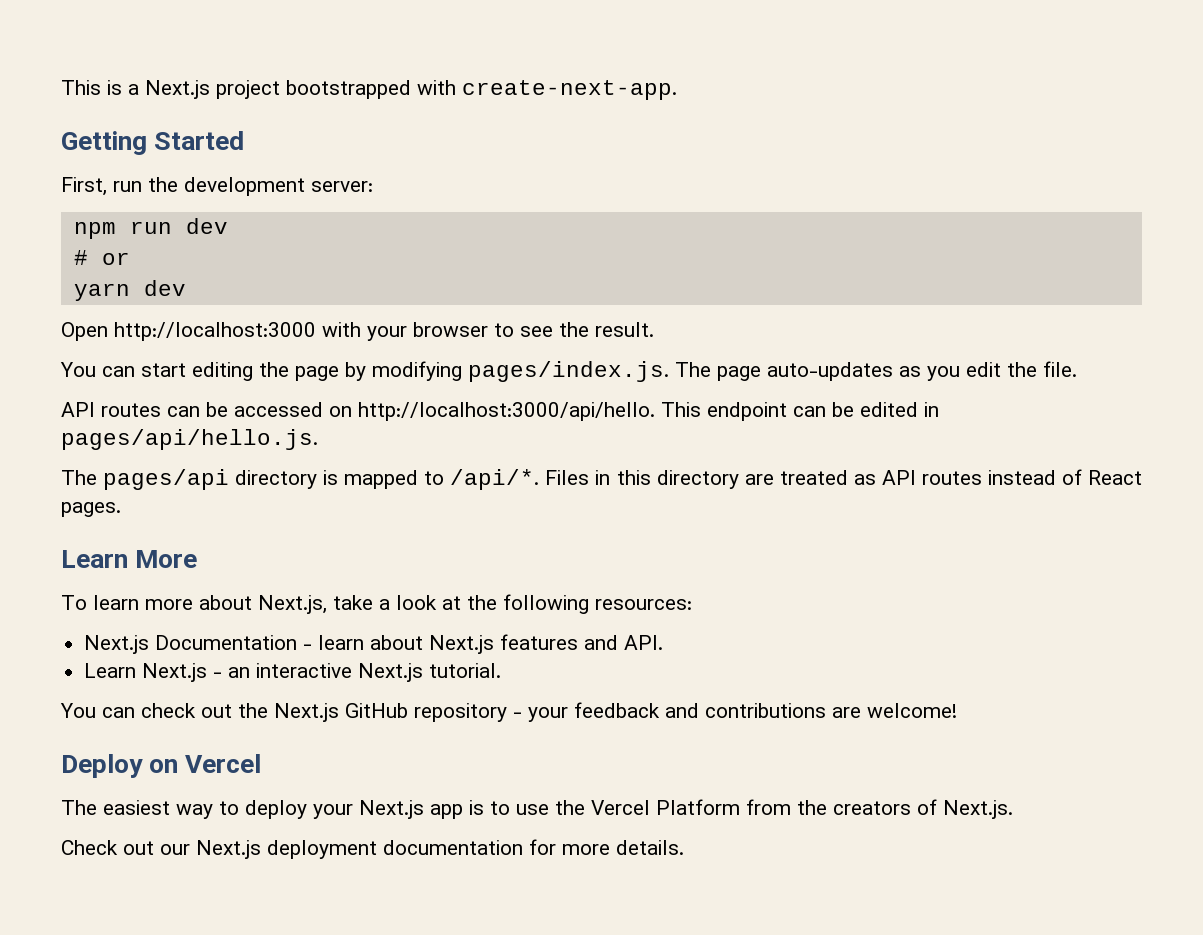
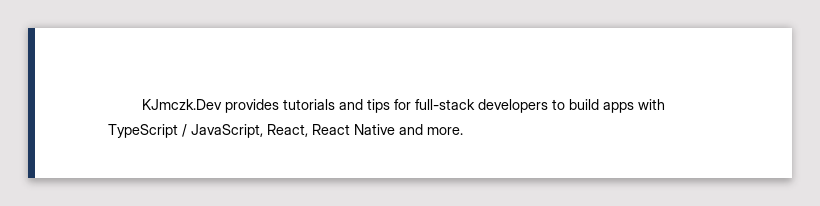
- This is a Next.js project bootstrapped with create-next-app.
- Getting Started
- First, run the development server:
- npm run dev
- # or
- yarn dev
- Open http://localhost:3000 with your browser to see the result.
- You can start editing the page by modifying pages/index.js. The page auto-updates as you edit the file.
- API routes can be accessed on http://localhost:3000/api/hello. This endpoint can be edited in pages/api/hello.js.
- The pages/api directory is mapped to /api/*. Files in this directory are treated as API routes instead of React pages.
- Learn More
- To learn more about Next.js, take a look at the following resources:
- Next.js Documentation - learn about Next.js features and API.
- Learn Next.js - an interactive Next.js tutorial.
- You can check out the Next.js GitHub repository - your feedback and contributions are welcome!
- Deploy on Vercel
- The easiest way to deploy your Next.js app is to use the Vercel Platform from the creators of Next.js.
- Check out our Next.js deployment documentation for more details.
+ KJmczk.Dev provides tutorials and tips for full-stack developers to build apps with TypeScript / JavaScript, React, React Native and more.

